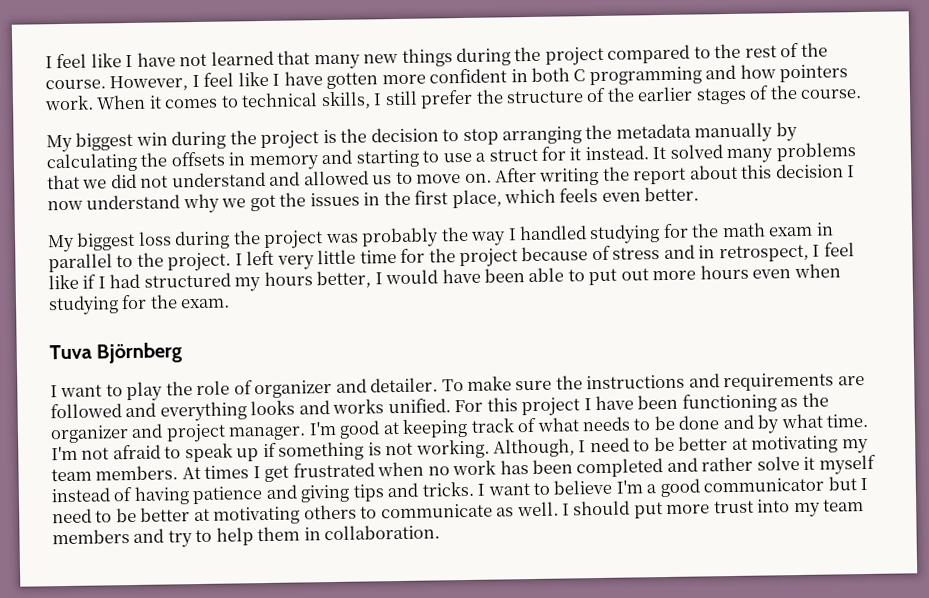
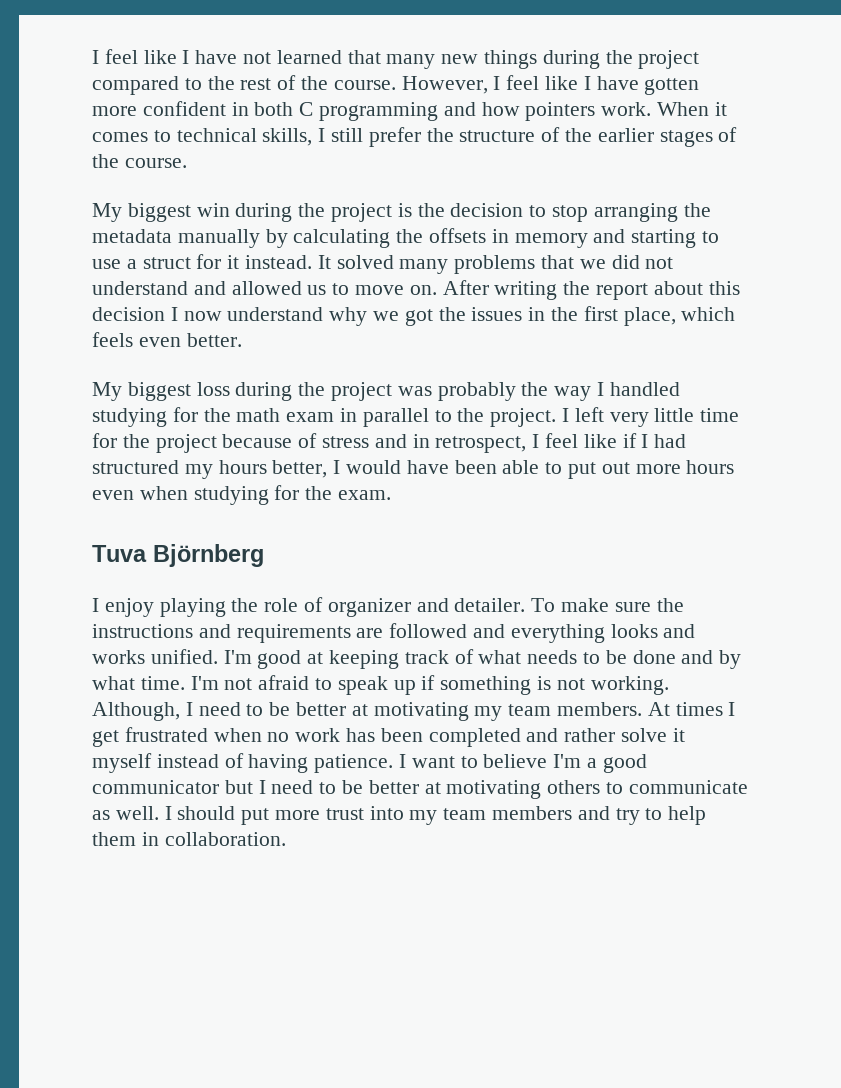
- I want to play the role of organizer and detailer.
+ I enjoy playing the role of organizer and detailer.
- For this project I have been functioning as the organizer and project manager.
- At times I get frustrated when no work has been completed and rather solve it myself instead of having patience and giving tips and tricks.
+ At times I get frustrated when no work has been completed and rather solve it myself instead of having patience.

